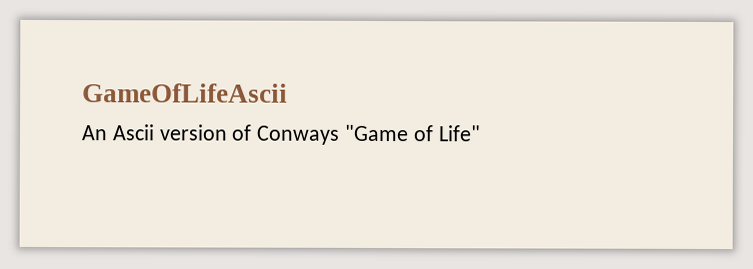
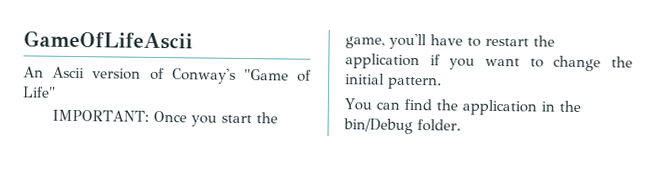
- An Ascii version of Conways "Game of Life"
+ An Ascii version of Conway's "Game of Life"
+ IMPORTANT: Once you start the game, you'll have to restart the application if you want to change the initial pattern.
+ You can find the application in the bin/Debug folder.

